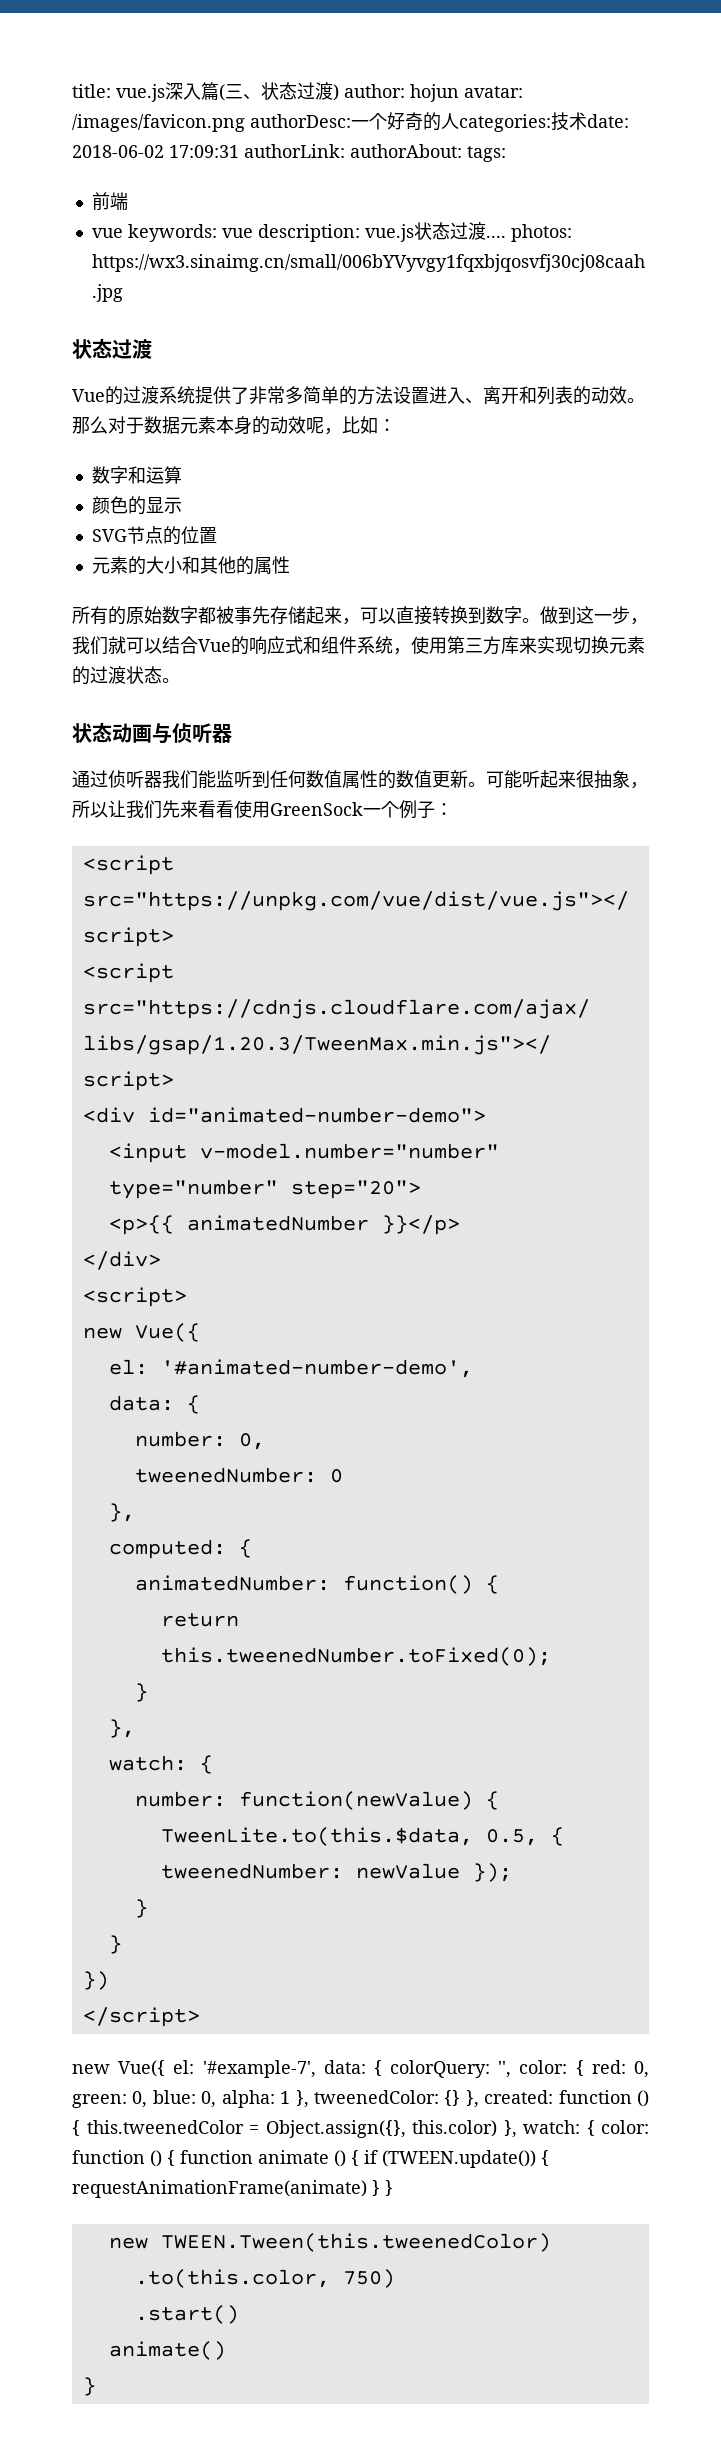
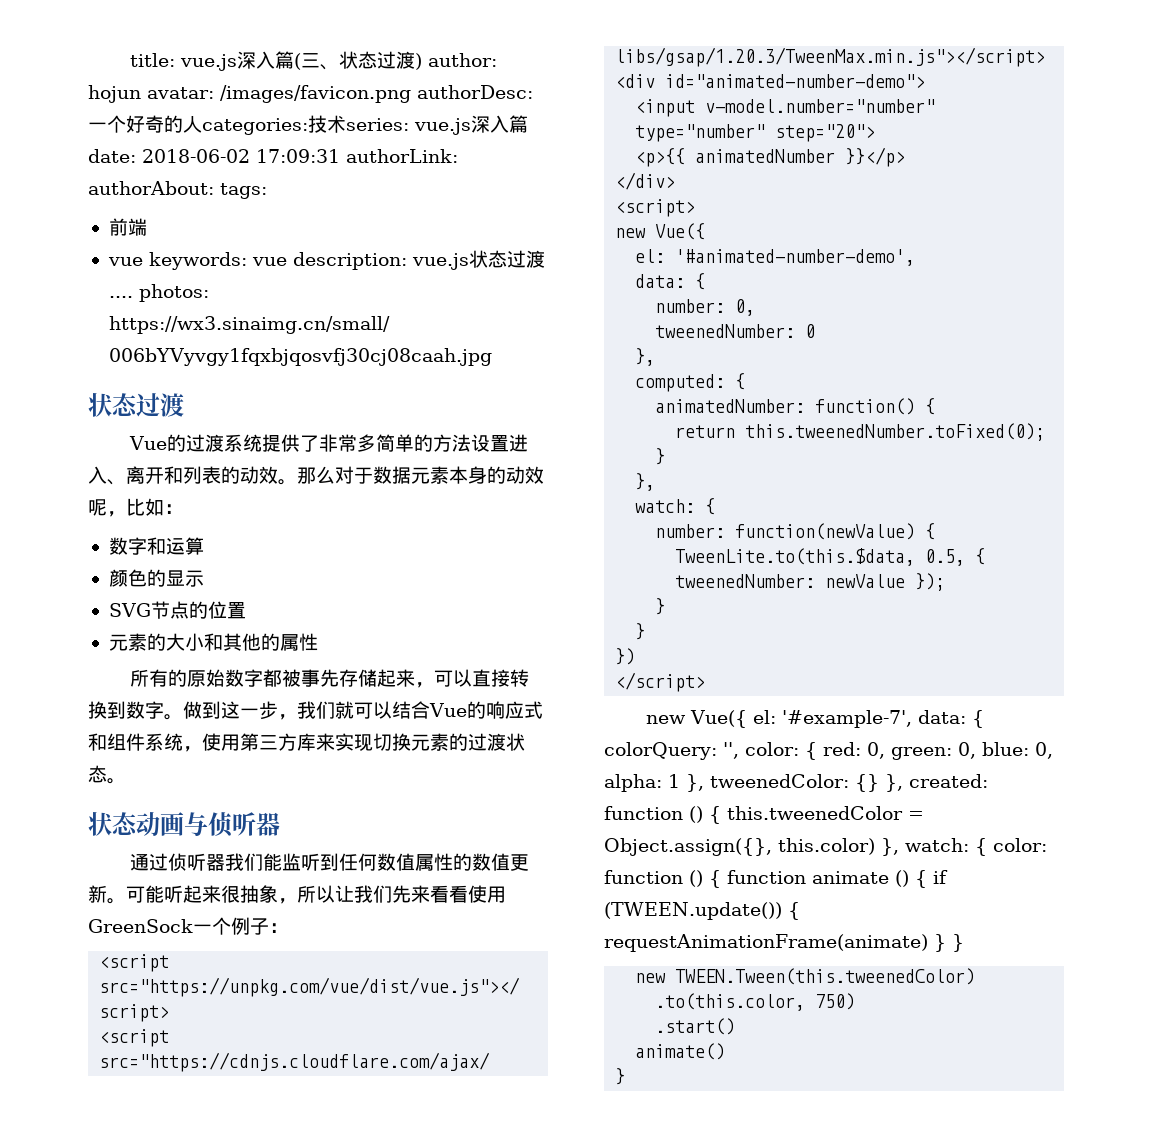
- title: vue.js深入篇(三、状态过渡) author: hojun avatar: /images/favicon.png authorDesc:一个好奇的人categories:技术date: 2018-06-02 17:09:31 authorLink: authorAbout: tags:
+ title: vue.js深入篇(三、状态过渡) author: hojun avatar: /images/favicon.png authorDesc:一个好奇的人categories:技术series: vue.js深入篇date: 2018-06-02 17:09:31 authorLink: authorAbout: tags:

